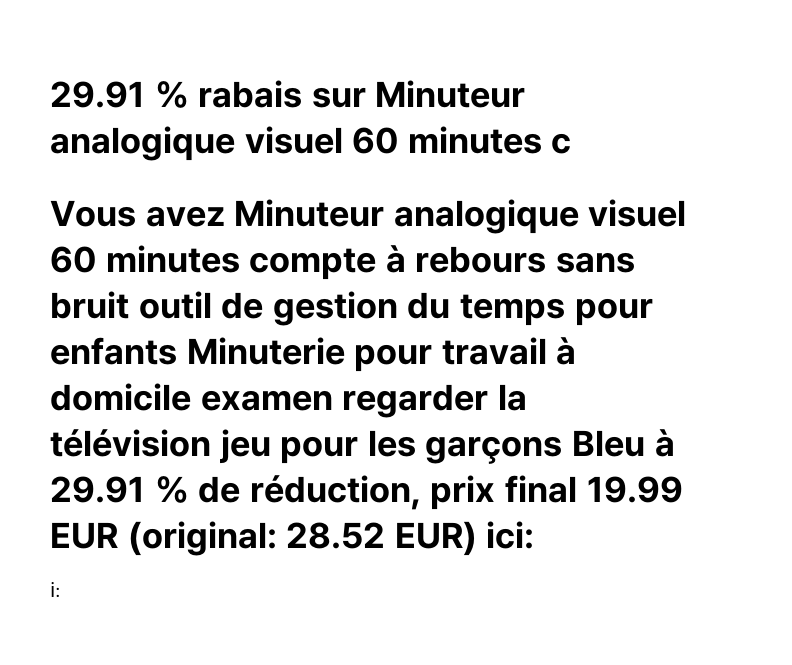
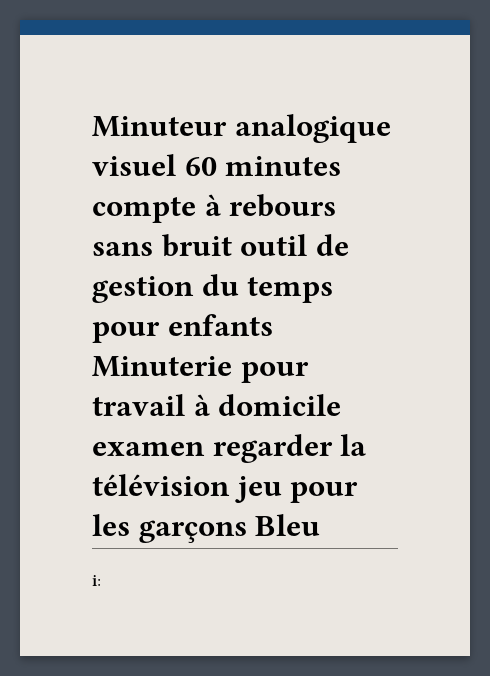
- 29.91 % rabais sur Minuteur analogique visuel 60 minutes c
- Vous avez Minuteur analogique visuel 60 minutes compte à rebours sans bruit outil de gestion du temps pour enfants Minuterie pour travail à domicile examen regarder la télévision jeu pour les garçons Bleu à 29.91 % de réduction, prix final 19.99 EUR (original: 28.52 EUR) ici:
+ Minuteur analogique visuel 60 minutes compte à rebours sans bruit outil de gestion du temps pour enfants Minuterie pour travail à domicile examen regarder la télévision jeu pour les garçons Bleu

